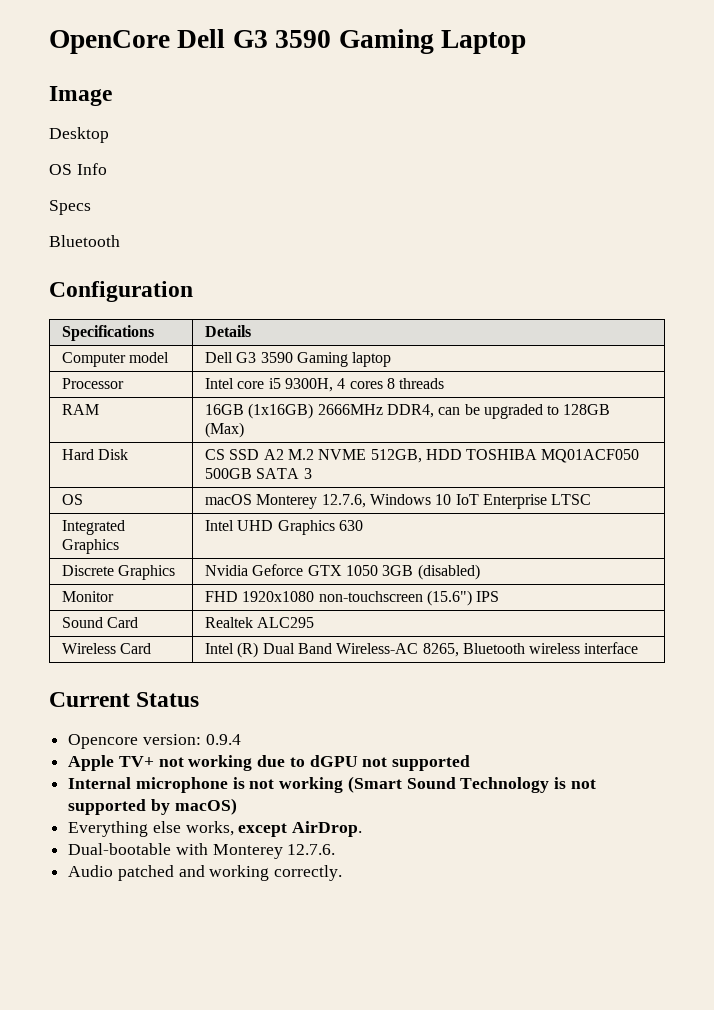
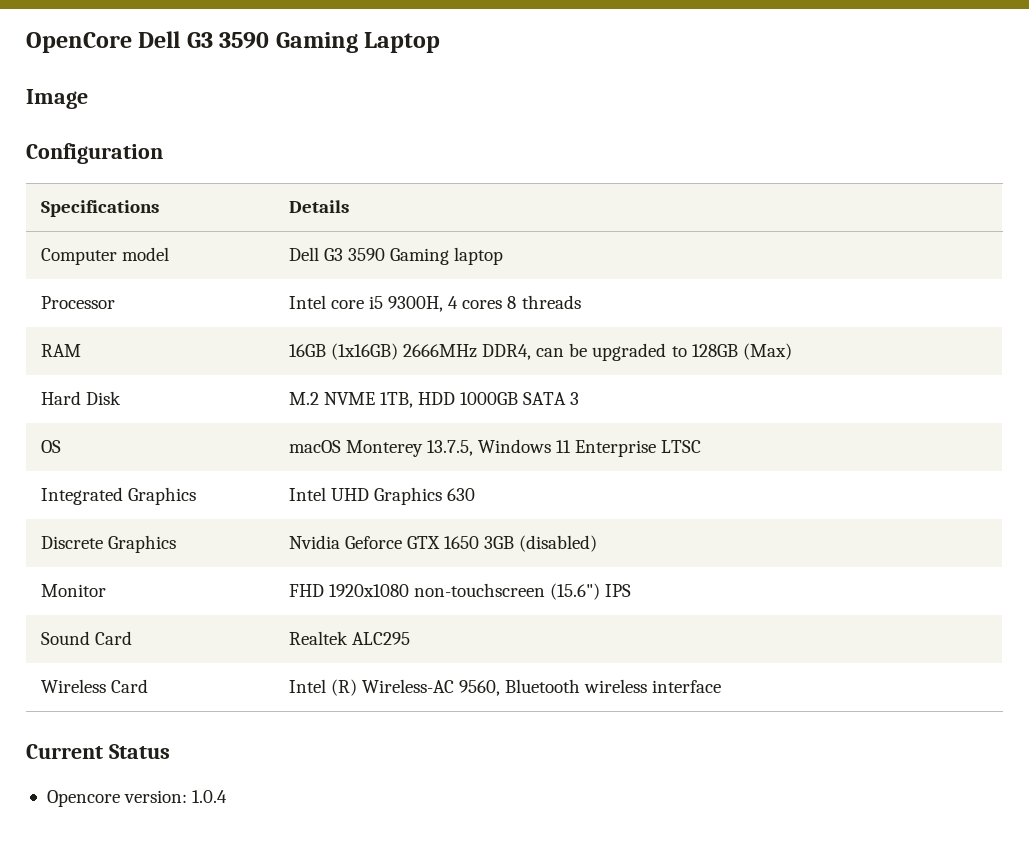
- Desktop
- OS Info
- Specs
- Bluetooth
- Hard Disk | CS SSD A2 M.2 NVME 512GB, HDD TOSHIBA MQ01ACF050 500GB SATA 3
+ Hard Disk | M.2 NVME 1TB, HDD 1000GB SATA 3
- OS | macOS Monterey 12.7.6, Windows 10 IoT Enterprise LTSC
+ OS | macOS Monterey 13.7.5, Windows 11 Enterprise LTSC
- Discrete Graphics | Nvidia Geforce GTX 1050 3GB (disabled)
+ Discrete Graphics | Nvidia Geforce GTX 1650 3GB (disabled)
- Wireless Card | Intel (R) Dual Band Wireless-AC 8265, Bluetooth wireless interface
+ Wireless Card | Intel (R) Wireless-AC 9560, Bluetooth wireless interface
- Opencore version: 0.9.4
- Apple TV+ not working due to dGPU not supported
- Internal microphone is not working (Smart Sound Technology is not supported by macOS)
- Everything else works, except AirDrop.
- Dual-bootable with Monterey 12.7.6.
- Audio patched and working correctly.
+ Opencore version: 1.0.4

